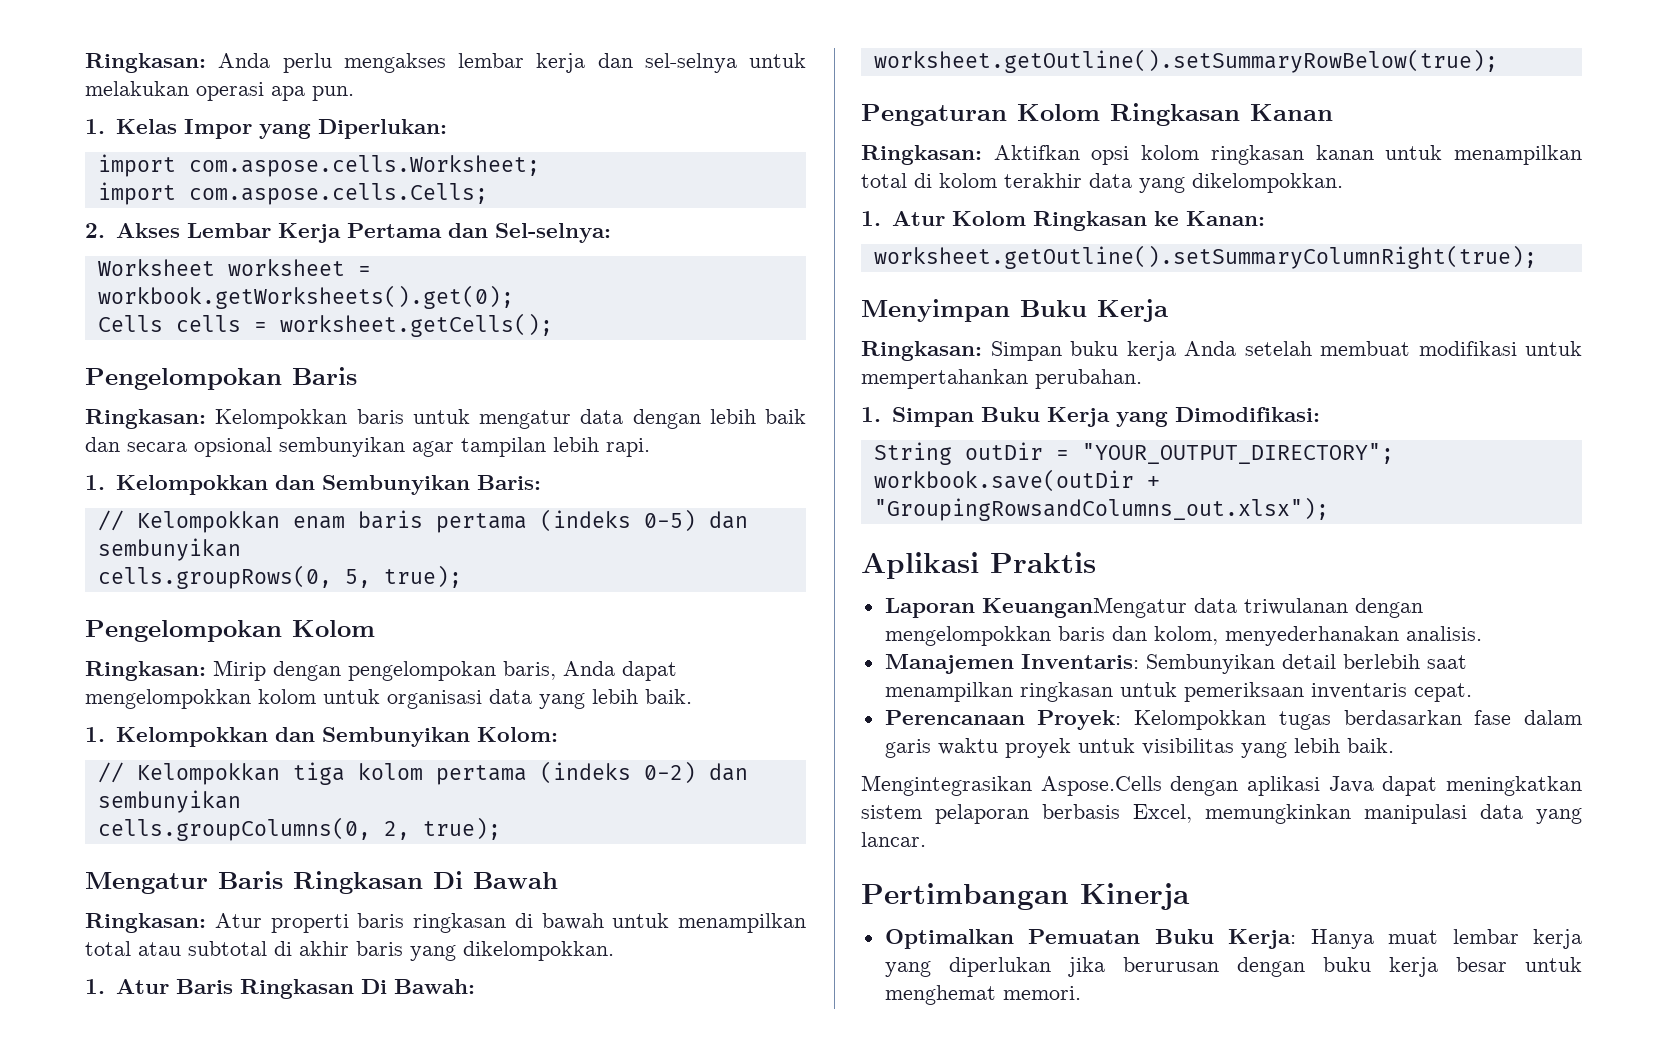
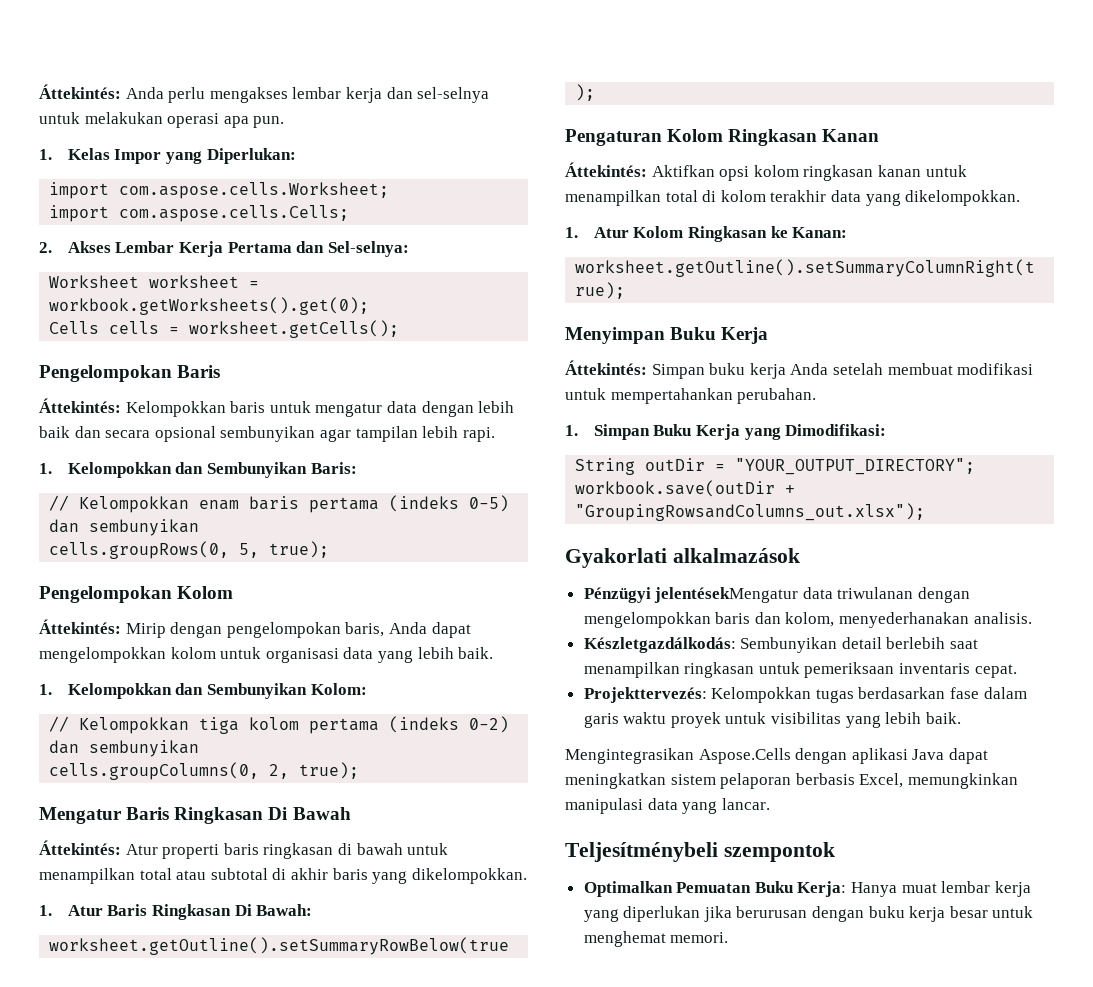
- Ringkasan: Anda perlu mengakses lembar kerja dan sel-selnya untuk melakukan operasi apa pun.
+ Áttekintés: Anda perlu mengakses lembar kerja dan sel-selnya untuk melakukan operasi apa pun.
- Ringkasan: Kelompokkan baris untuk mengatur data dengan lebih baik dan secara opsional sembunyikan agar tampilan lebih rapi.
+ Áttekintés: Kelompokkan baris untuk mengatur data dengan lebih baik dan secara opsional sembunyikan agar tampilan lebih rapi.
- Ringkasan: Mirip dengan pengelompokan baris, Anda dapat mengelompokkan kolom untuk organisasi data yang lebih baik.
+ Áttekintés: Mirip dengan pengelompokan baris, Anda dapat mengelompokkan kolom untuk organisasi data yang lebih baik.
- Ringkasan: Atur properti baris ringkasan di bawah untuk menampilkan total atau subtotal di akhir baris yang dikelompokkan.
+ Áttekintés: Atur properti baris ringkasan di bawah untuk menampilkan total atau subtotal di akhir baris yang dikelompokkan.
- Ringkasan: Aktifkan opsi kolom ringkasan kanan untuk menampilkan total di kolom terakhir data yang dikelompokkan.
+ Áttekintés: Aktifkan opsi kolom ringkasan kanan untuk menampilkan total di kolom terakhir data yang dikelompokkan.
- Ringkasan: Simpan buku kerja Anda setelah membuat modifikasi untuk mempertahankan perubahan.
+ Áttekintés: Simpan buku kerja Anda setelah membuat modifikasi untuk mempertahankan perubahan.
- Aplikasi Praktis
- Laporan KeuanganMengatur data triwulanan dengan mengelompokkan baris dan kolom, menyederhanakan analisis.
+ Gyakorlati alkalmazások
+ Pénzügyi jelentésekMengatur data triwulanan dengan mengelompokkan baris dan kolom, menyederhanakan analisis.
- Manajemen Inventaris: Sembunyikan detail berlebih saat menampilkan ringkasan untuk pemeriksaan inventaris cepat.
+ Készletgazdálkodás: Sembunyikan detail berlebih saat menampilkan ringkasan untuk pemeriksaan inventaris cepat.
- Perencanaan Proyek: Kelompokkan tugas berdasarkan fase dalam garis waktu proyek untuk visibilitas yang lebih baik.
+ Projekttervezés: Kelompokkan tugas berdasarkan fase dalam garis waktu proyek untuk visibilitas yang lebih baik.
- Pertimbangan Kinerja
+ Teljesítménybeli szempontok

